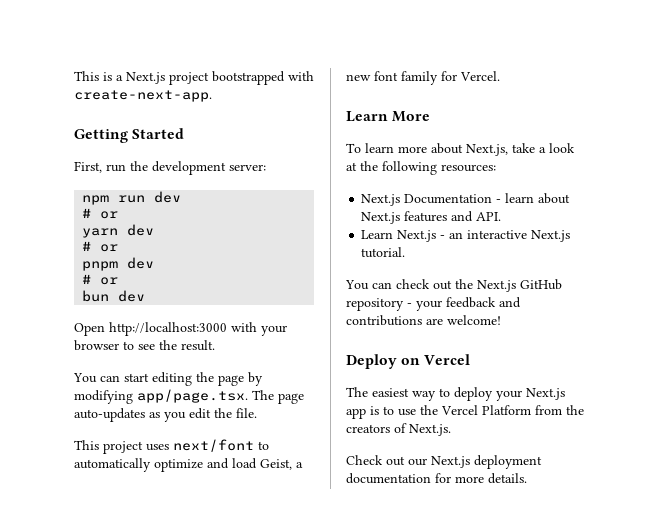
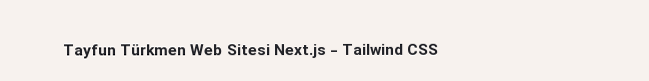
- This is a Next.js project bootstrapped with create-next-app.
- Getting Started
- First, run the development server:
- npm run dev
- # or
- yarn dev
- # or
- pnpm dev
- # or
- bun dev
- Open http://localhost:3000 with your browser to see the result.
- You can start editing the page by modifying app/page.tsx. The page auto-updates as you edit the file.
- This project uses next/font to automatically optimize and load Geist, a new font family for Vercel.
- Learn More
- To learn more about Next.js, take a look at the following resources:
- Next.js Documentation - learn about Next.js features and API.
- Learn Next.js - an interactive Next.js tutorial.
- You can check out the Next.js GitHub repository - your feedback and contributions are welcome!
- Deploy on Vercel
- The easiest way to deploy your Next.js app is to use the Vercel Platform from the creators of Next.js.
- Check out our Next.js deployment documentation for more details.
+ Tayfun Türkmen Web Sitesi Next.js - Tailwind CSS

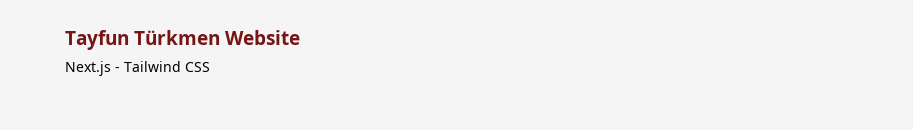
- Tayfun Türkmen Web Sitesi Next.js - Tailwind CSS
+ Tayfun Türkmen Website
+ Next.js - Tailwind CSS

